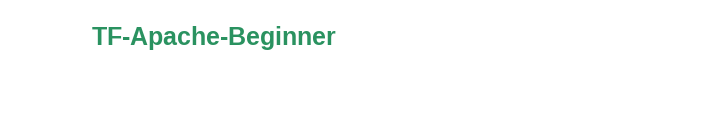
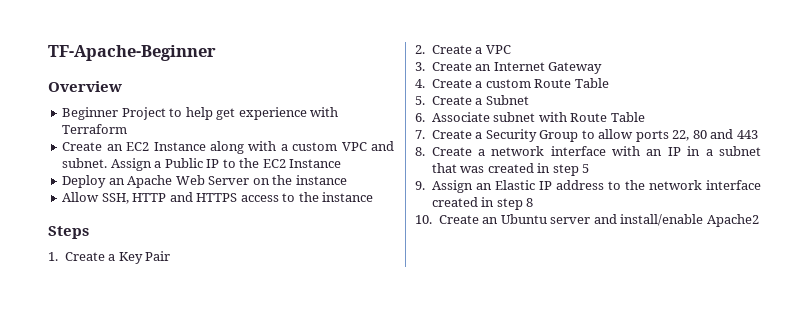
+ Overview
+ Beginner Project to help get experience with Terraform
+ Create an EC2 Instance along with a custom VPC and subnet. Assign a Public IP to the EC2 Instance
+ Deploy an Apache Web Server on the instance
+ Allow SSH, HTTP and HTTPS access to the instance
+ Steps
+ 1. Create a Key Pair
+ 2. Create a VPC
+ 3. Create an Internet Gateway
+ 4. Create a custom Route Table
+ 5. Create a Subnet
+ 6. Associate subnet with Route Table
+ 7. Create a Security Group to allow ports 22, 80 and 443
+ 8. Create a network interface with an IP in a subnet that was created in step 5
+ 9. Assign an Elastic IP address to the network interface created in step 8
+ 10. Create an Ubuntu server and install/enable Apache2

